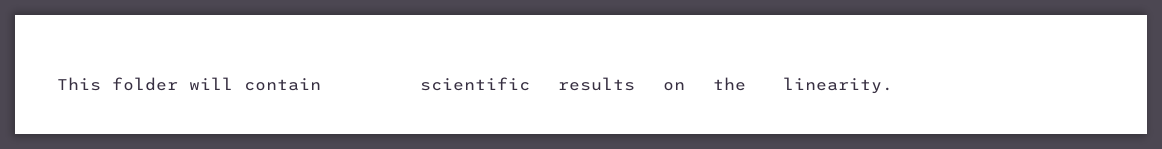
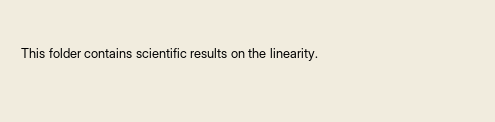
- This folder will contain scientific results on the linearity.
+ This folder contains scientific results on the linearity.

